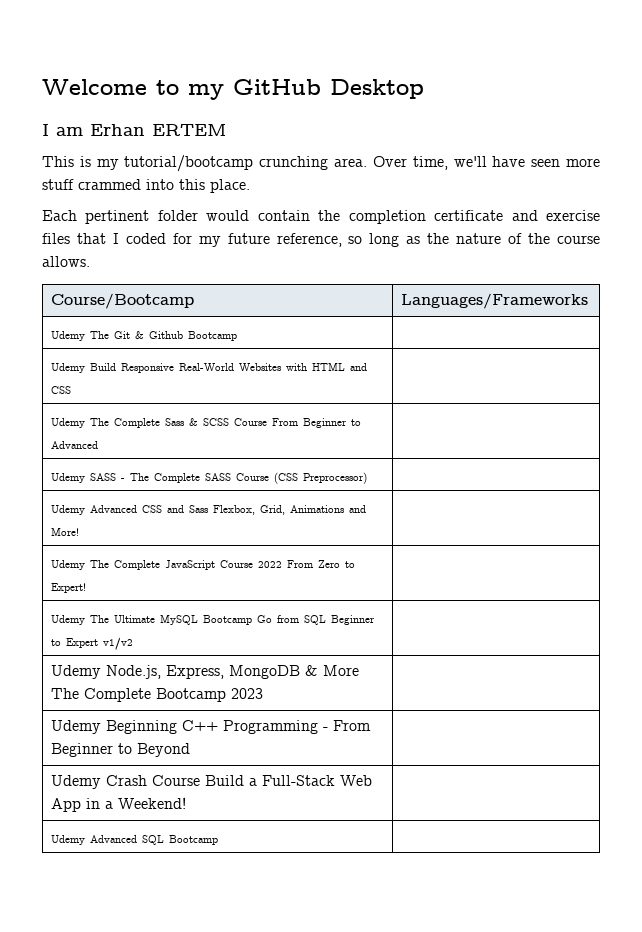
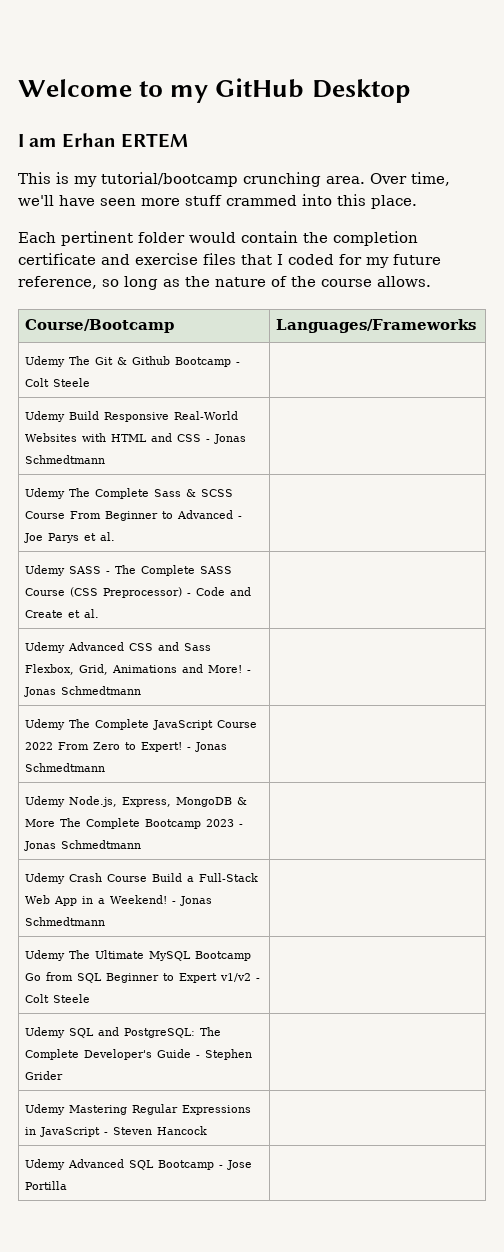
- Udemy The Git & Github Bootcamp |
+ Udemy The Git & Github Bootcamp - Colt Steele |
- Udemy Build Responsive Real-World Websites with HTML and CSS |
+ Udemy Build Responsive Real-World Websites with HTML and CSS - Jonas Schmedtmann |
- Udemy The Complete Sass & SCSS Course From Beginner to Advanced |
+ Udemy The Complete Sass & SCSS Course From Beginner to Advanced - Joe Parys et al. |
- Udemy SASS - The Complete SASS Course (CSS Preprocessor) |
+ Udemy SASS - The Complete SASS Course (CSS Preprocessor) - Code and Create et al. |
- Udemy Advanced CSS and Sass Flexbox, Grid, Animations and More! |
+ Udemy Advanced CSS and Sass Flexbox, Grid, Animations and More! - Jonas Schmedtmann |
- Udemy The Complete JavaScript Course 2022 From Zero to Expert! |
+ Udemy The Complete JavaScript Course 2022 From Zero to Expert! - Jonas Schmedtmann |
+ Udemy Node.js, Express, MongoDB & More The Complete Bootcamp 2023 - Jonas Schmedtmann |
+ Udemy Crash Course Build a Full-Stack Web App in a Weekend! - Jonas Schmedtmann |
- Udemy The Ultimate MySQL Bootcamp Go from SQL Beginner to Expert v1/v2 |
- Udemy Node.js, Express, MongoDB & More The Complete Bootcamp 2023 |
- Udemy Beginning C++ Programming - From Beginner to Beyond |
- Udemy Crash Course Build a Full-Stack Web App in a Weekend! |
+ Udemy The Ultimate MySQL Bootcamp Go from SQL Beginner to Expert v1/v2 - Colt Steele |
+ Udemy SQL and PostgreSQL: The Complete Developer's Guide - Stephen Grider |
+ Udemy Mastering Regular Expressions in JavaScript - Steven Hancock |
- Udemy Advanced SQL Bootcamp |
+ Udemy Advanced SQL Bootcamp - Jose Portilla |

